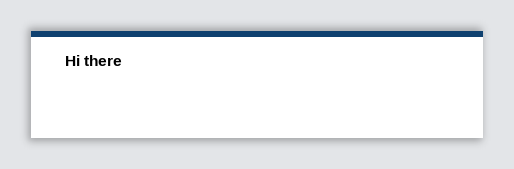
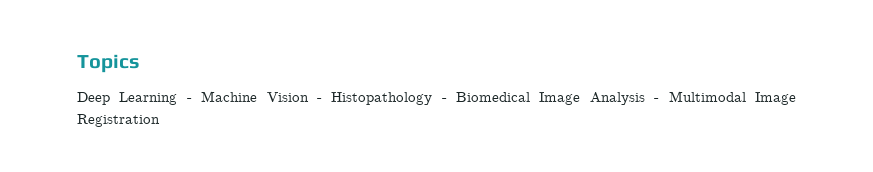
- Hi there
+ Topics
+ Deep Learning - Machine Vision - Histopathology - Biomedical Image Analysis - Multimodal Image Registration

